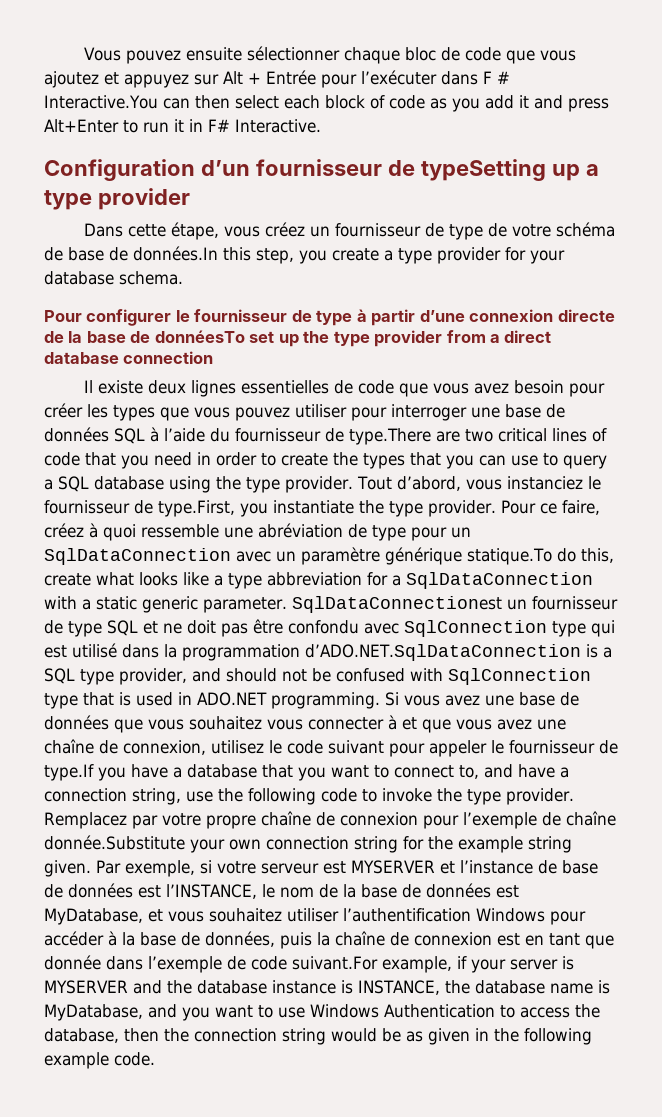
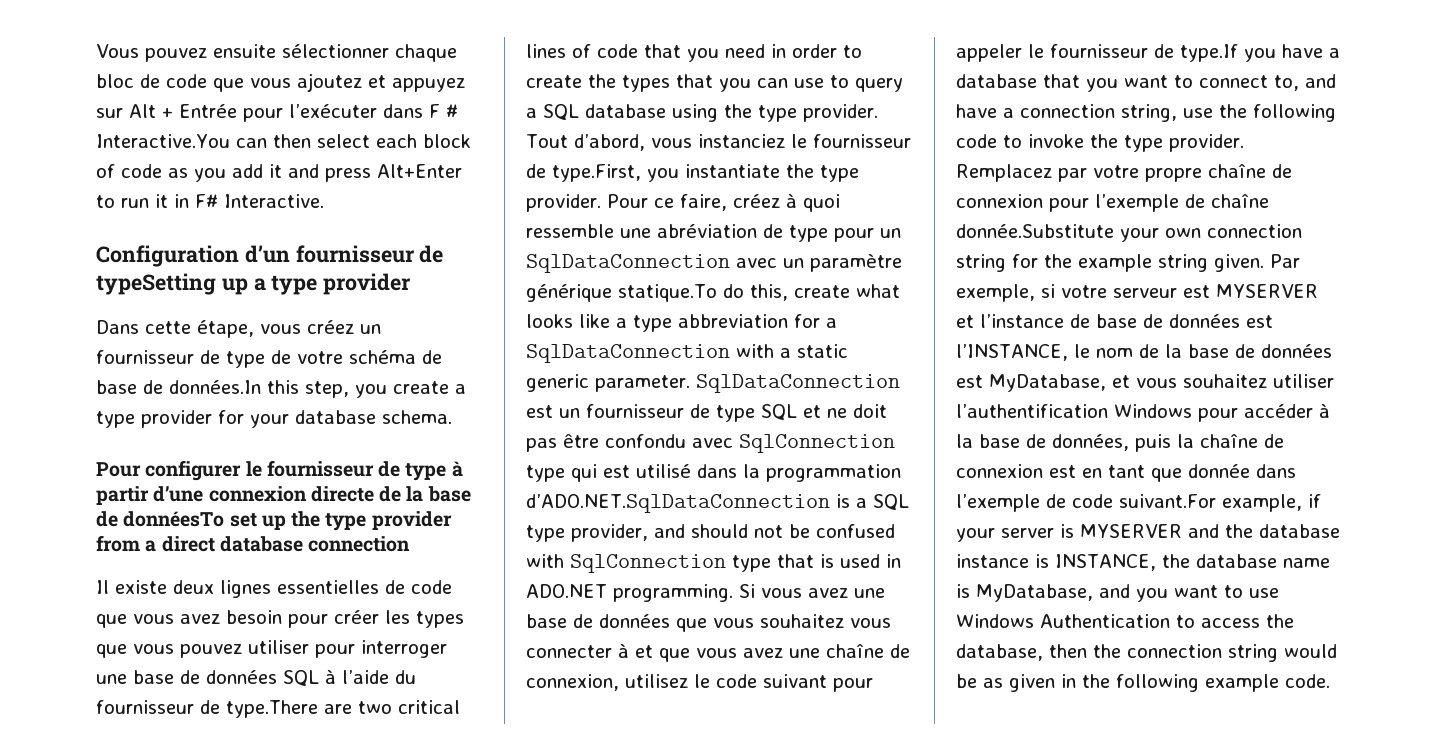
- SqlDataConnectionest un fournisseur de type SQL et ne doit pas être confondu avec SqlConnection type qui est utilisé dans la programmation d’ADO.NET.SqlDataConnection is a SQL type provider, and should not be confused with SqlConnection type that is used in ADO.NET programming.
+ SqlDataConnection est un fournisseur de type SQL et ne doit pas être confondu avec SqlConnection type qui est utilisé dans la programmation d’ADO.NET.SqlDataConnection is a SQL type provider, and should not be confused with SqlConnection type that is used in ADO.NET programming.

